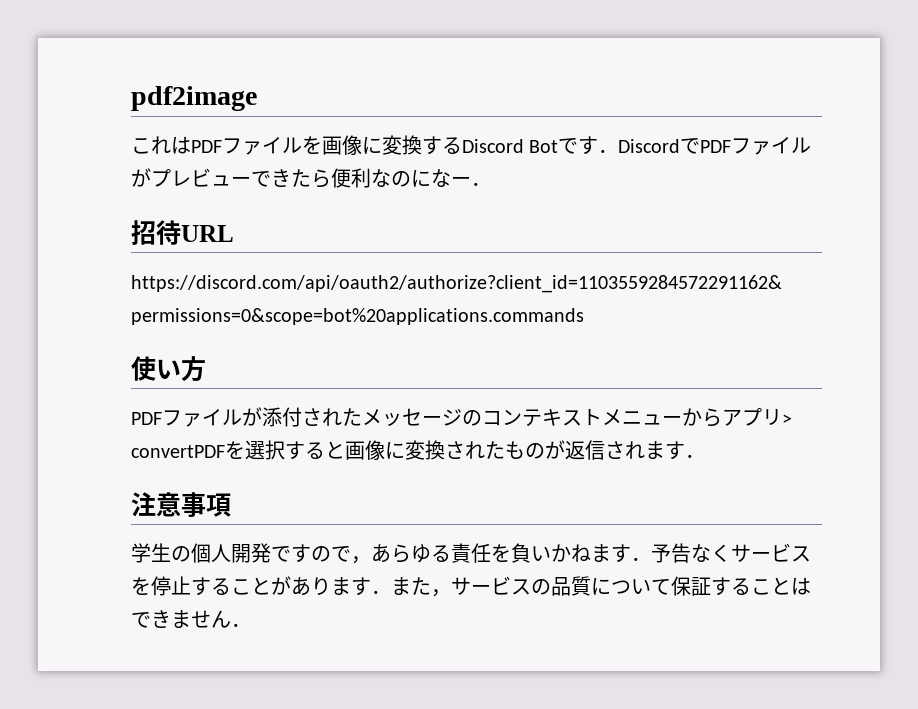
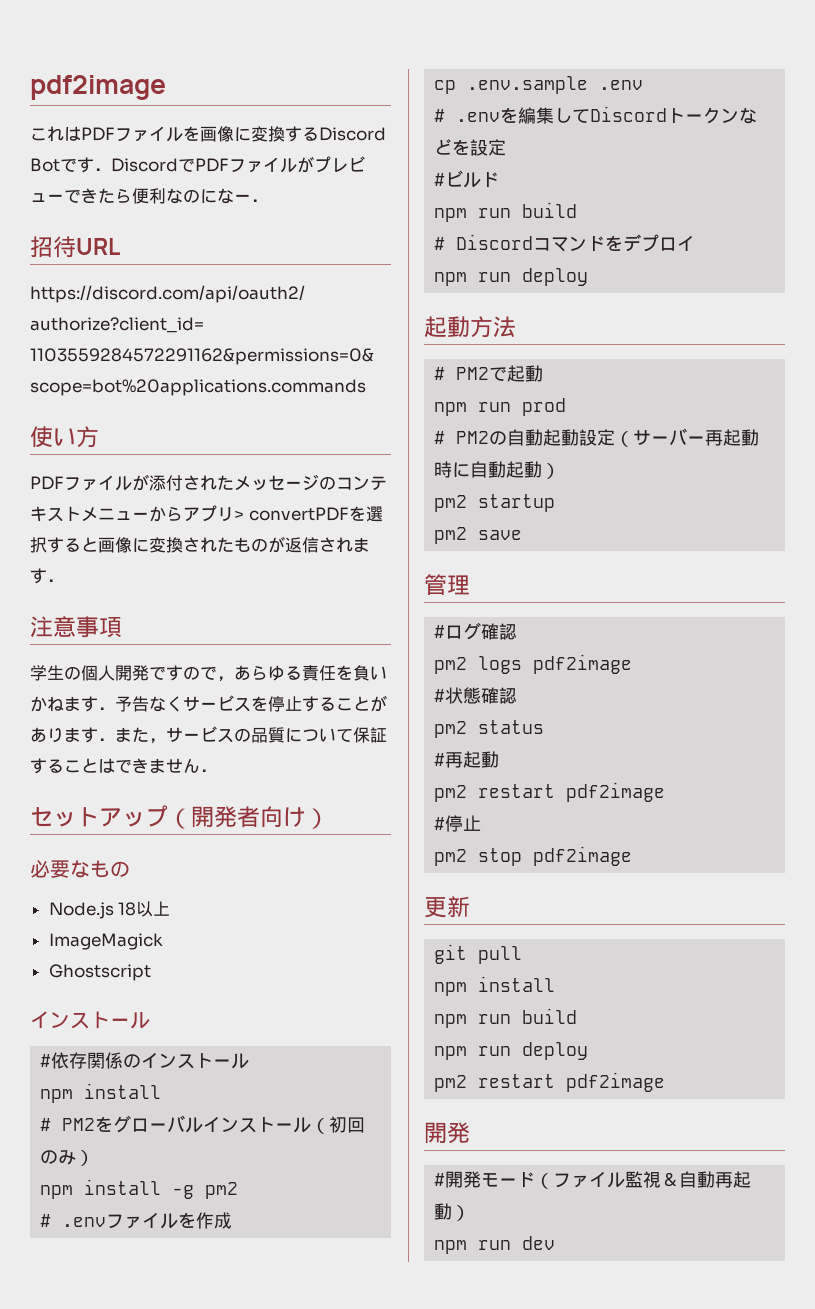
+ セットアップ（開発者向け）
+ 必要なもの
+ Node.js 18以上
+ ImageMagick
+ Ghostscript
+ インストール
+ #依存関係のインストール
+ npm install
+ # PM2をグローバルインストール（初回のみ）
+ npm install -g pm2
+ # .envファイルを作成
+ cp .env.sample .env
+ # .envを編集してDiscordトークンなどを設定
+ #ビルド
+ npm run build
+ # Discordコマンドをデプロイ
+ npm run deploy
+ 起動方法
+ # PM2で起動
+ npm run prod
+ # PM2の自動起動設定（サーバー再起動時に自動起動）
+ pm2 startup
+ pm2 save
+ 管理
+ #ログ確認
+ pm2 logs pdf2image
+ #状態確認
+ pm2 status
+ #再起動
+ pm2 restart pdf2image
+ #停止
+ pm2 stop pdf2image
+ 更新
+ git pull
+ npm install
+ npm run build
+ npm run deploy
+ pm2 restart pdf2image
+ 開発
+ #開発モード（ファイル監視＆自動再起動）
+ npm run dev

